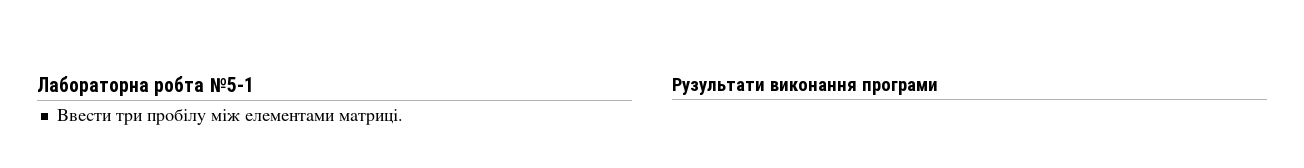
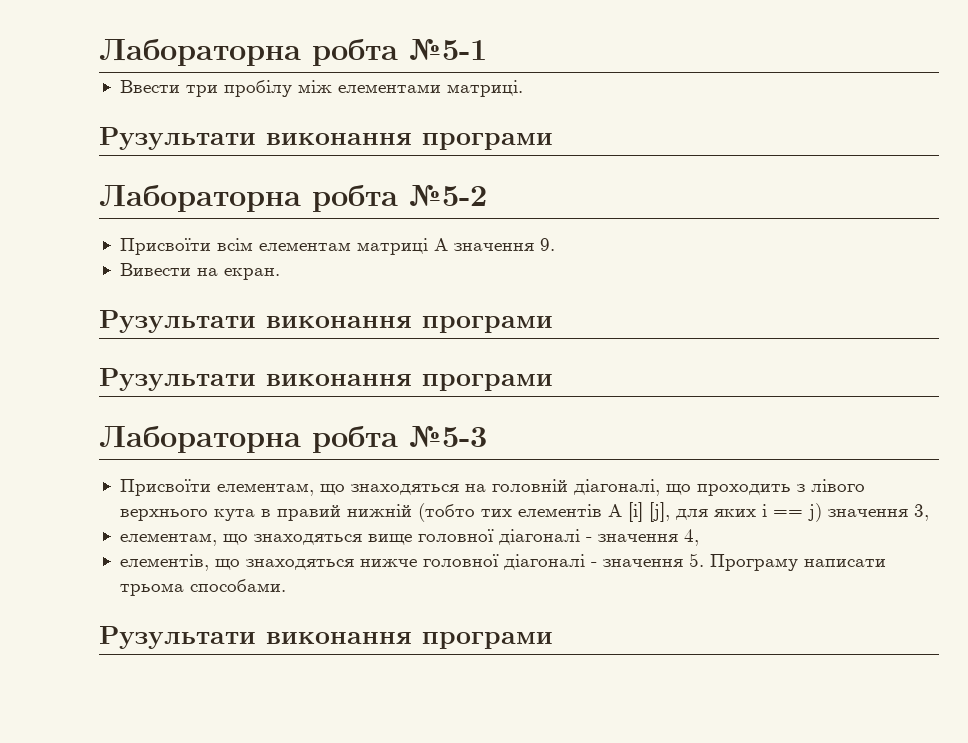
+ Лабораторна робта №5-2
+ Присвоїти всім елементам матриці А значення 9.
+ Вивести на екран.
+ Рузультати виконання програми
+ Рузультати виконання програми
+ Лабораторна робта №5-3
+ Присвоїти елементам, що знаходяться на головній діагоналі, що проходить з лівого верхнього кута в правий нижній (тобто тих елементів A [i] [j], для яких i == j) значення 3,
+ елементам, що знаходяться вище головної діагоналі - значення 4,
+ елементів, що знаходяться нижче головної діагоналі - значення 5. Програму написати трьома способами.
+ Рузультати виконання програми

